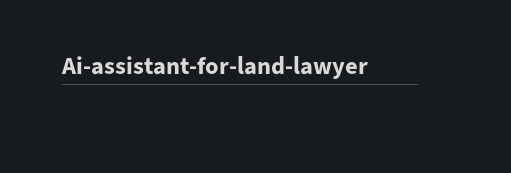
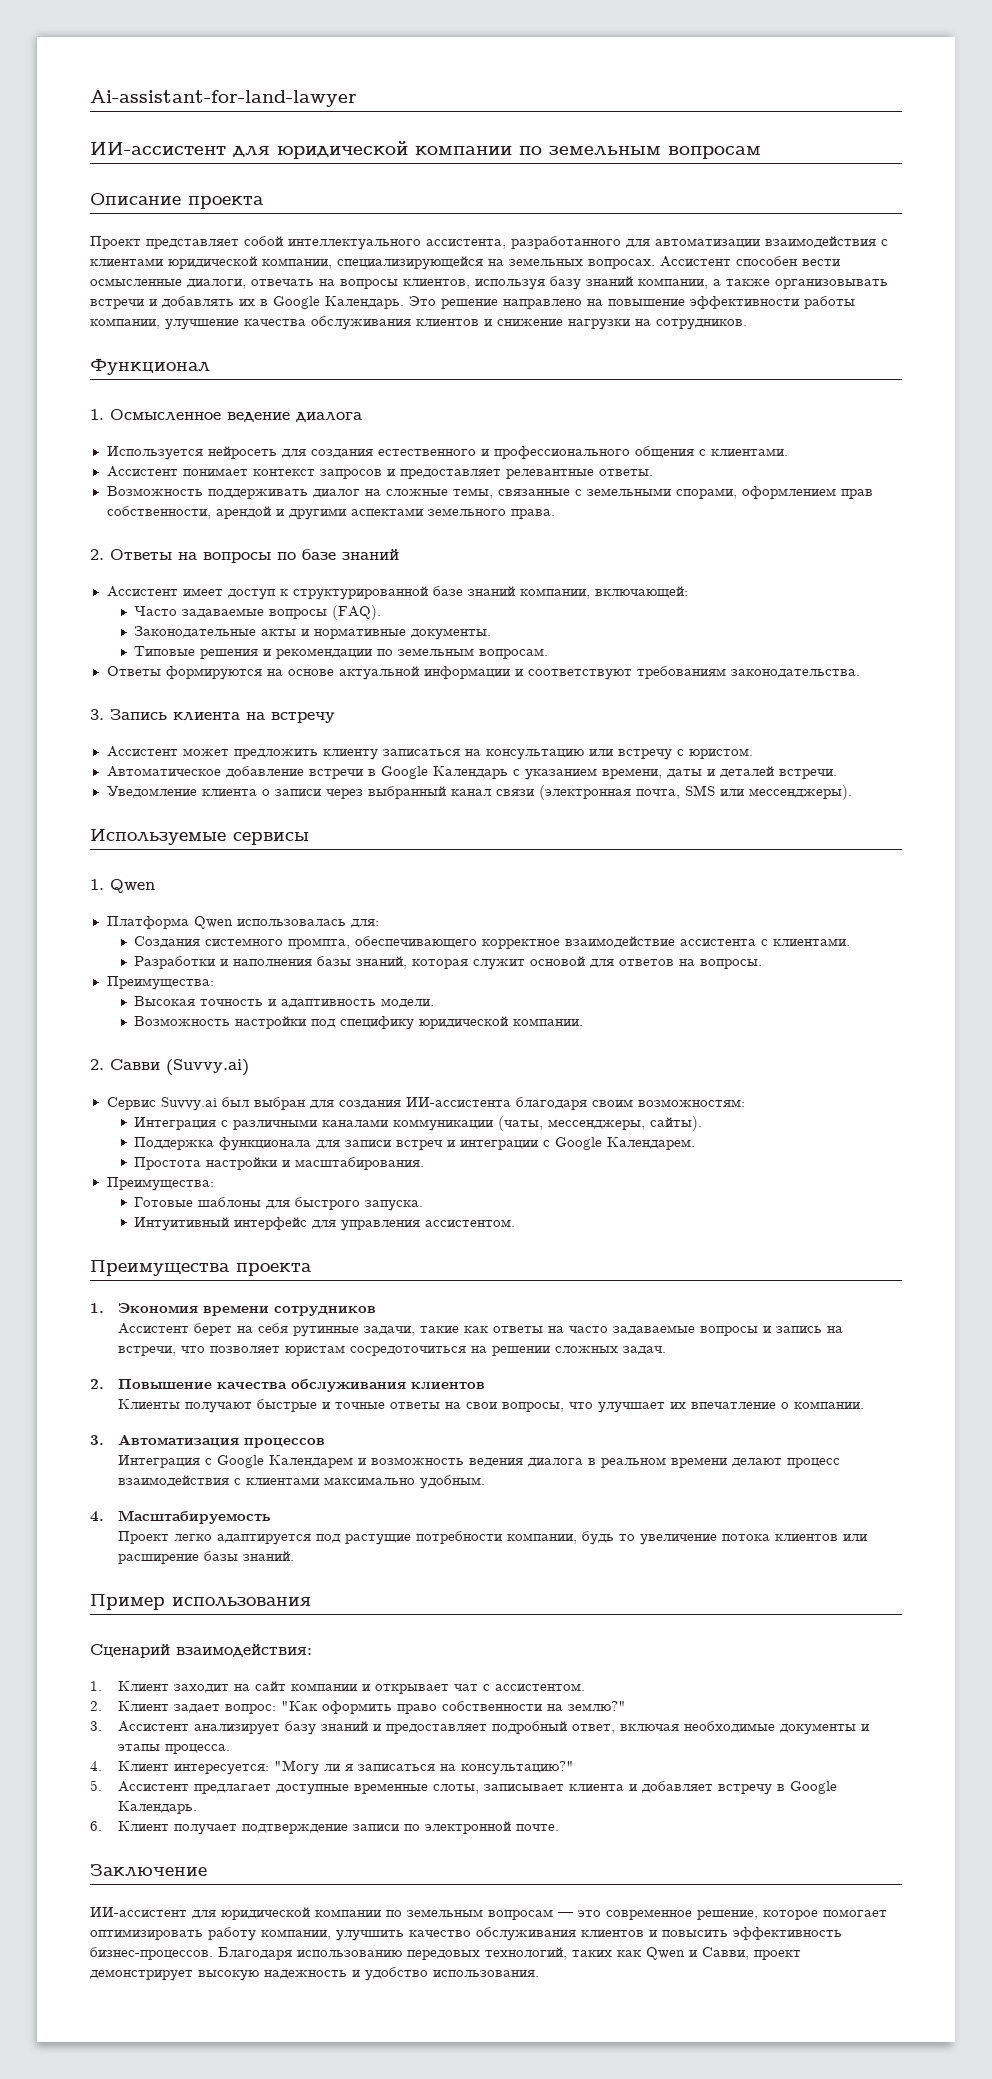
  Ai-assistant-for-land-lawyer
+ ИИ-ассистент для юридической компании по земельным вопросам
+ Описание проекта
+ Проект представляет собой интеллектуального ассистента, разработанного для автоматизации взаимодействия с клиентами юридической компании, специализирующейся на земельных вопросах. Ассистент способен вести осмысленные диалоги, отвечать на вопросы клиентов, используя базу знаний компании, а также организовывать встречи и добавлять их в Google Календарь. Это решение направлено на повышение эффективности работы компании, улучшение качества обслуживания клиентов и снижение нагрузки на сотрудников.
+ Функционал
+ 1. Осмысленное ведение диалога
+ Используется нейросеть для создания естественного и профессионального общения с клиентами.
+ Ассистент понимает контекст запросов и предоставляет релевантные ответы.
+ Возможность поддерживать диалог на сложные темы, связанные с земельными спорами, оформлением прав собственности, арендой и другими аспектами земельного права.
+ 2. Ответы на вопросы по базе знаний
+ Ассистент имеет доступ к структурированной базе знаний компании, включающей:
+ Часто задаваемые вопросы (FAQ).
+ Законодательные акты и нормативные документы.
+ Типовые решения и рекомендации по земельным вопросам.
+ Ответы формируются на основе актуальной информации и соответствуют требованиям законодательства.
+ 3. Запись клиента на встречу
+ Ассистент может предложить клиенту записаться на консультацию или встречу с юристом.
+ Автоматическое добавление встречи в Google Календарь с указанием времени, даты и деталей встречи.
+ Уведомление клиента о записи через выбранный канал связи (электронная почта, SMS или мессенджеры).
+ Используемые сервисы
+ 1. Qwen
+ Платформа Qwen использовалась для:
+ Создания системного промпта, обеспечивающего корректное взаимодействие ассистента с клиентами.
+ Разработки и наполнения базы знаний, которая служит основой для ответов на вопросы.
+ Преимущества:
+ Высокая точность и адаптивность модели.
+ Возможность настройки под специфику юридической компании.
+ 2. Савви (Suvvy.ai)
+ Сервис Suvvy.ai был выбран для создания ИИ-ассистента благодаря своим возможностям:
+ Интеграция с различными каналами коммуникации (чаты, мессенджеры, сайты).
+ Поддержка функционала для записи встреч и интеграции с Google Календарем.
+ Простота настройки и масштабирования.
+ Преимущества:
+ Готовые шаблоны для быстрого запуска.
+ Интуитивный интерфейс для управления ассистентом.
+ Преимущества проекта
+ 1. Экономия времени сотрудников
+ Ассистент берет на себя рутинные задачи, такие как ответы на часто задаваемые вопросы и запись на встречи, что позволяет юристам сосредоточиться на решении сложных задач.
+ 2. Повышение качества обслуживания клиентов
+ Клиенты получают быстрые и точные ответы на свои вопросы, что улучшает их впечатление о компании.
+ 3. Автоматизация процессов
+ Интеграция с Google Календарем и возможность ведения диалога в реальном времени делают процесс взаимодействия с клиентами максимально удобным.
+ 4. Масштабируемость
+ Проект легко адаптируется под растущие потребности компании, будь то увеличение потока клиентов или расширение базы знаний.
+ Пример использования
+ Сценарий взаимодействия:
+ 1. Клиент заходит на сайт компании и открывает чат с ассистентом.
+ 2. Клиент задает вопрос: "Как оформить право собственности на землю?"
+ 3. Ассистент анализирует базу знаний и предоставляет подробный ответ, включая необходимые документы и этапы процесса.
+ 4. Клиент интересуется: "Могу ли я записаться на консультацию?"
+ 5. Ассистент предлагает доступные временные слоты, записывает клиента и добавляет встречу в Google Календарь.
+ 6. Клиент получает подтверждение записи по электронной почте.
+ Заключение
+ ИИ-ассистент для юридической компании по земельным вопросам — это современное решение, которое помогает оптимизировать работу компании, улучшить качество обслуживания клиентов и повысить эффективность бизнес-процессов. Благодаря использованию передовых технологий, таких как Qwen и Савви, проект демонстрирует высокую надежность и удобство использования.

